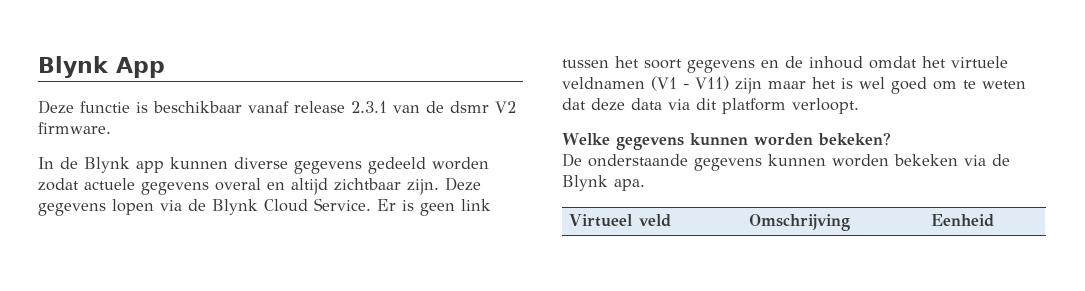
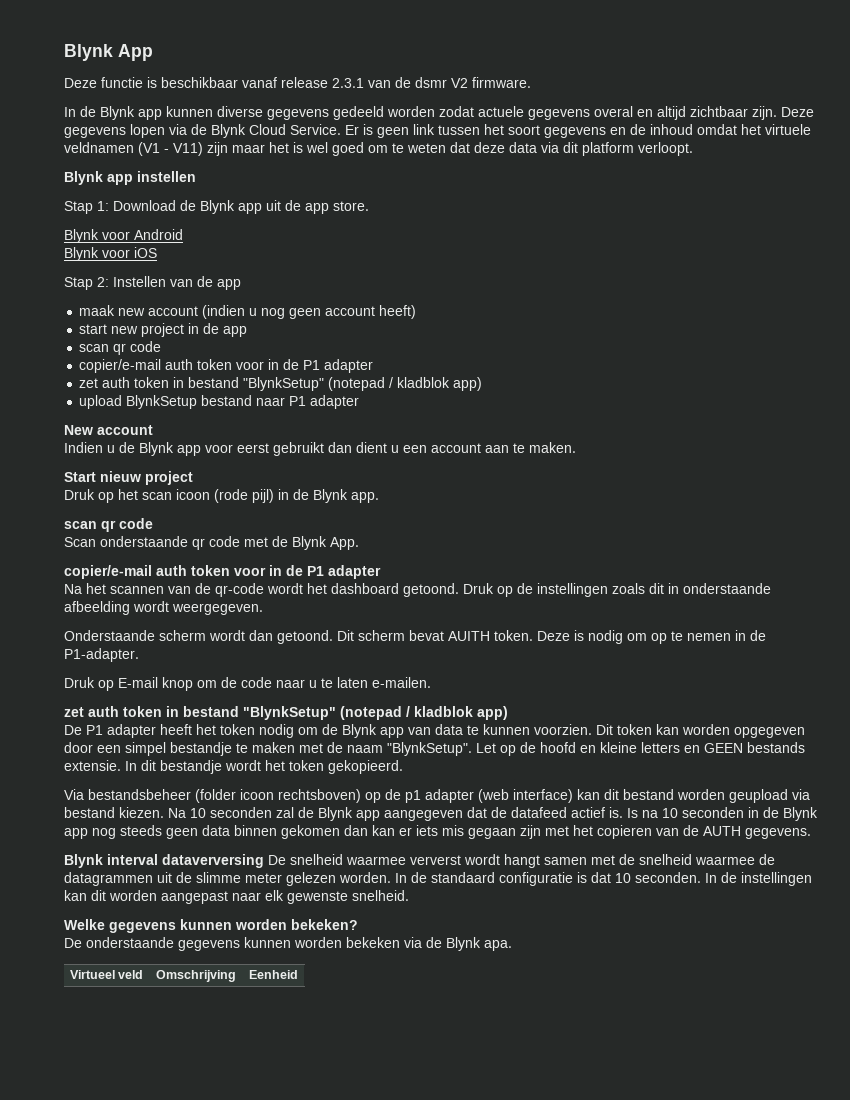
+ Blynk app instellen
+ Stap 1: Download de Blynk app uit de app store.
+ Blynk voor Android
+ Blynk voor iOS
+ Stap 2: Instellen van de app
+ maak new account (indien u nog geen account heeft)
+ start new project in de app
+ scan qr code
+ copier/e-mail auth token voor in de P1 adapter
+ zet auth token in bestand "BlynkSetup" (notepad / kladblok app)
+ upload BlynkSetup bestand naar P1 adapter
+ New account
+ Indien u de Blynk app voor eerst gebruikt dan dient u een account aan te maken.
+ Start nieuw project
+ Druk op het scan icoon (rode pijl) in de Blynk app.
+ scan qr code
+ Scan onderstaande qr code met de Blynk App.
+ copier/e-mail auth token voor in de P1 adapter
+ Na het scannen van de qr-code wordt het dashboard getoond. Druk op de instellingen zoals dit in onderstaande afbeelding wordt weergegeven.
+ Onderstaande scherm wordt dan getoond. Dit scherm bevat AUITH token. Deze is nodig om op te nemen in de P1-adapter.
+ Druk op E-mail knop om de code naar u te laten e-mailen.
+ zet auth token in bestand "BlynkSetup" (notepad / kladblok app)
+ De P1 adapter heeft het token nodig om de Blynk app van data te kunnen voorzien. Dit token kan worden opgegeven door een simpel bestandje te maken met de naam "BlynkSetup". Let op de hoofd en kleine letters en GEEN bestands extensie. In dit bestandje wordt het token gekopieerd.
+ Via bestandsbeheer (folder icoon rechtsboven) op de p1 adapter (web interface) kan dit bestand worden geupload via bestand kiezen. Na 10 seconden zal de Blynk app aangegeven dat de datafeed actief is. Is na 10 seconden in de Blynk app nog steeds geen data binnen gekomen dan kan er iets mis gegaan zijn met het copieren van de AUTH gegevens.
+ Blynk interval dataverversing De snelheid waarmee ververst wordt hangt samen met de snelheid waarmee de datagrammen uit de slimme meter gelezen worden. In de standaard configuratie is dat 10 seconden. In de instellingen kan dit worden aangepast naar elk gewenste snelheid.

